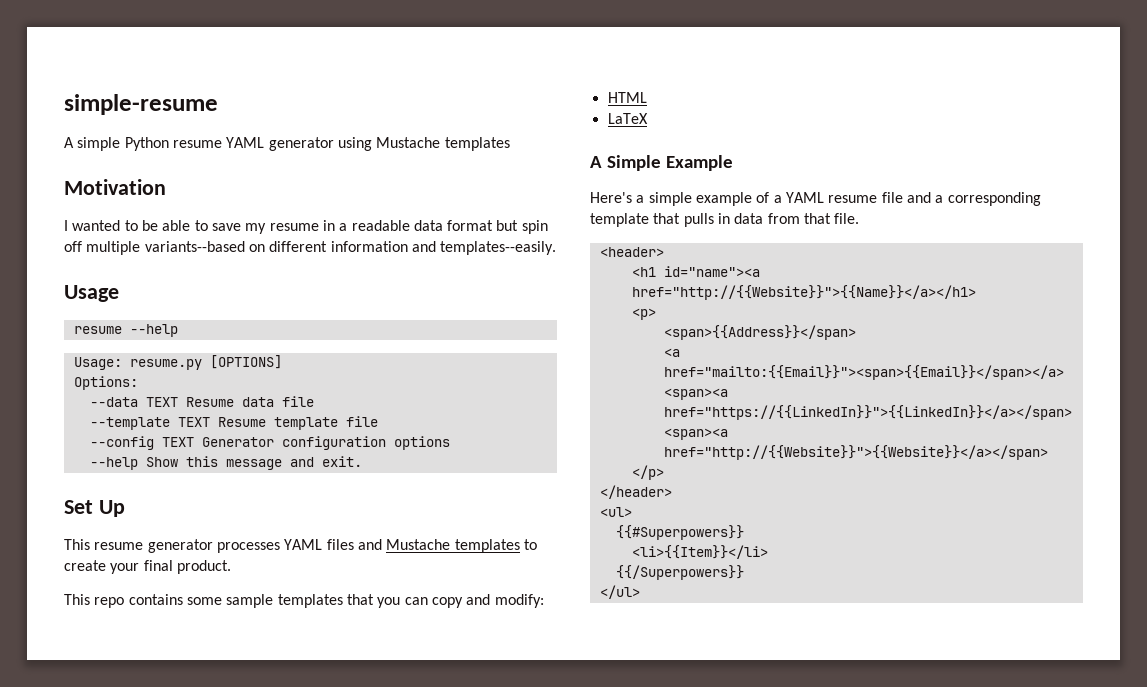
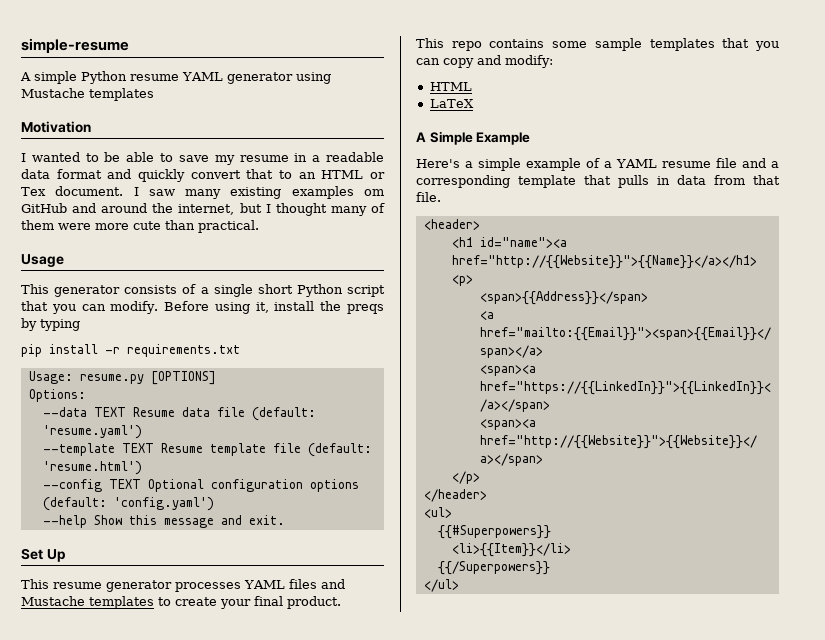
- I wanted to be able to save my resume in a readable data format but spin off multiple variants--based on different information and templates--easily.
+ I wanted to be able to save my resume in a readable data format and quickly convert that to an HTML or Tex document. I saw many existing examples om GitHub and around the internet, but I thought many of them were more cute than practical.
  Usage
- resume --help
+ This generator consists of a single short Python script that you can modify. Before using it, install the preqs by typing
+ pip install -r requirements.txt
- --data TEXT Resume data file
+ --data TEXT Resume data file (default: 'resume.yaml')
- --template TEXT Resume template file
+ --template TEXT Resume template file (default: 'resume.html')
- --config TEXT Generator configuration options
+ --config TEXT Optional configuration options (default: 'config.yaml')

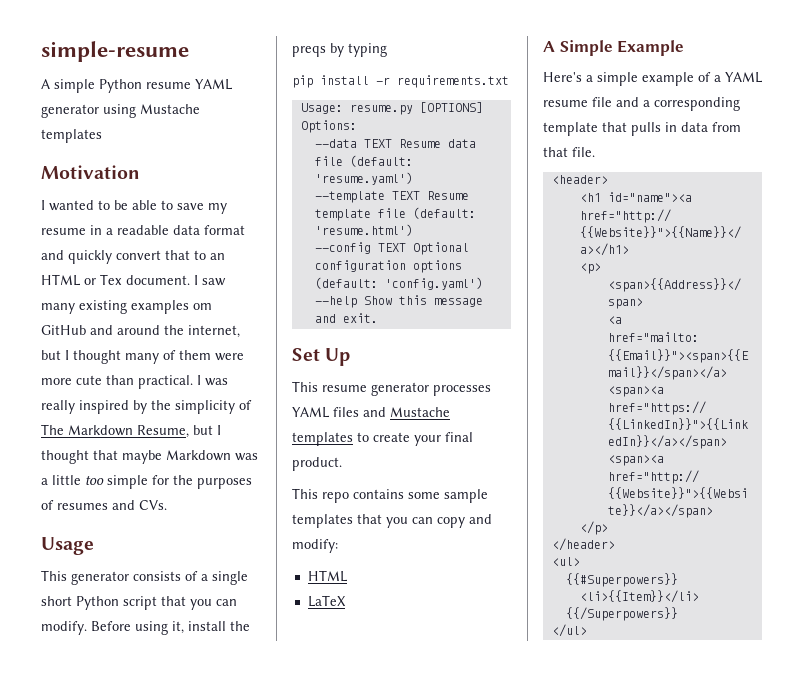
+ I was really inspired by the simplicity of The Markdown Resume, but I thought that maybe Markdown was a little too simple for the purposes of resumes and CVs.

